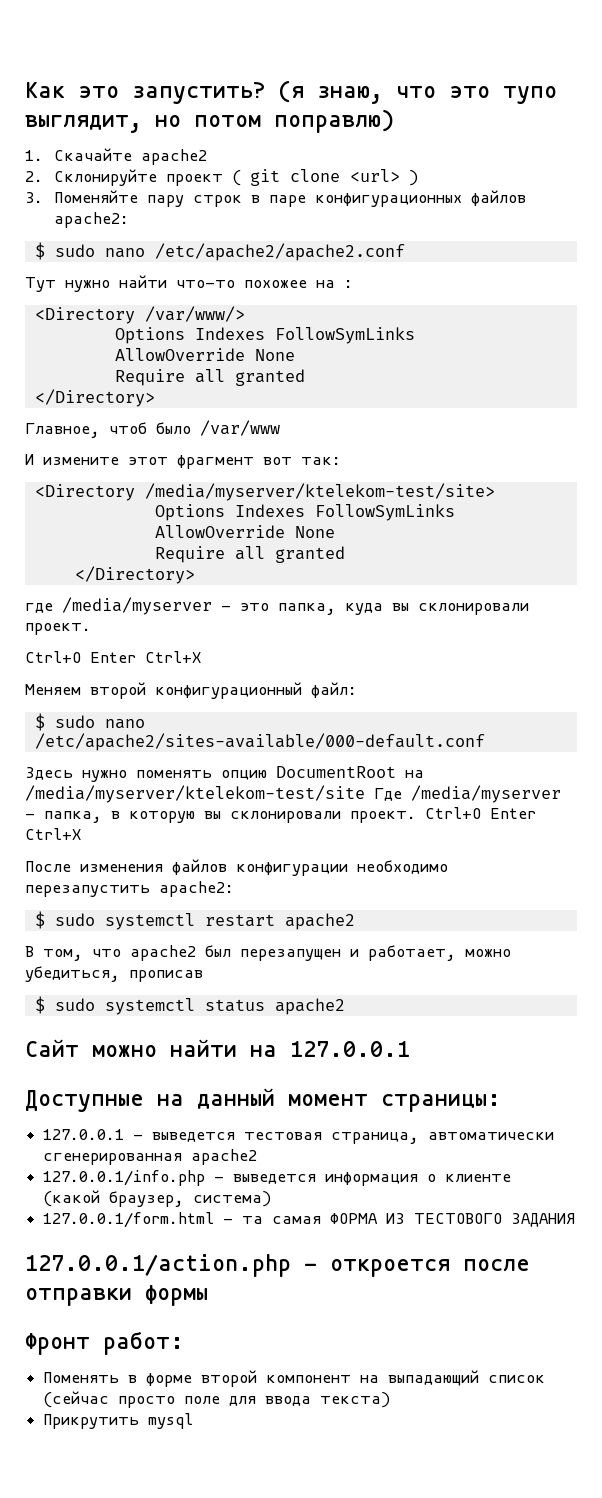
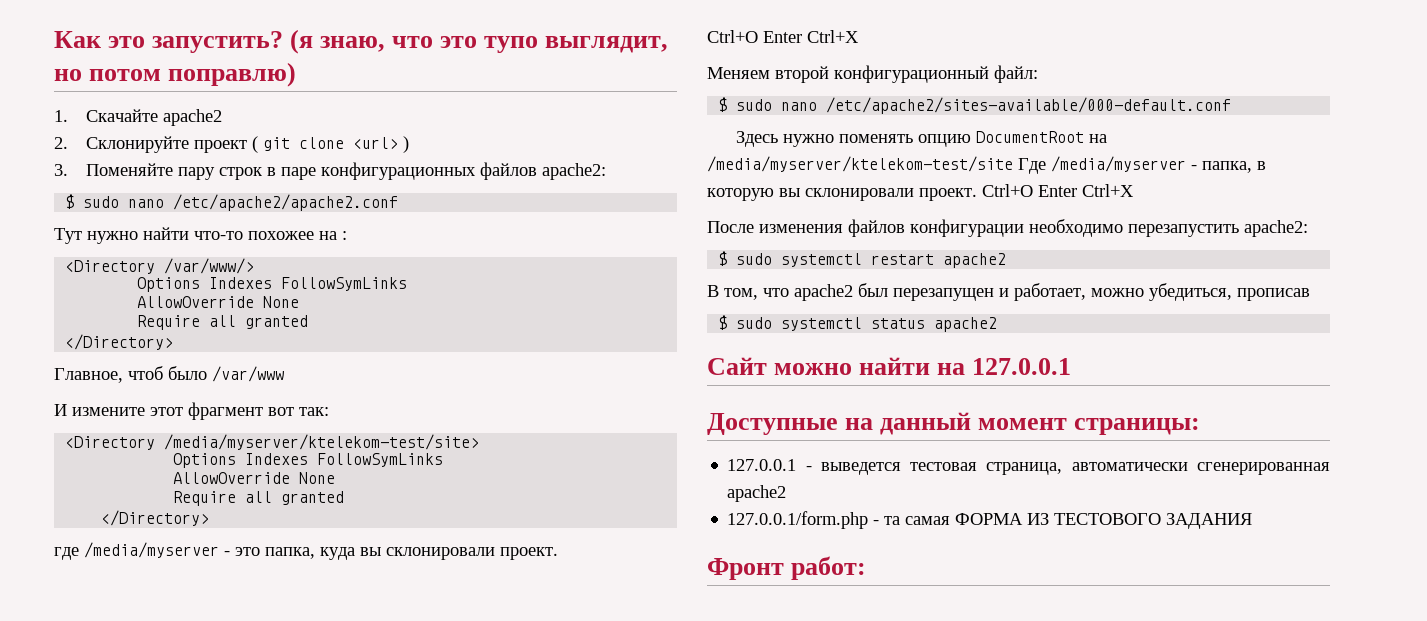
- 127.0.0.1/info.php - выведется информация о клиенте (какой браузер, система)
- 127.0.0.1/form.html - та самая ФОРМА ИЗ ТЕСТОВОГО ЗАДАНИЯ
+ 127.0.0.1/form.php - та самая ФОРМА ИЗ ТЕСТОВОГО ЗАДАНИЯ
- 127.0.0.1/action.php - откроется после отправки формы
  Фронт работ:
- Поменять в форме второй компонент на выпадающий список (сейчас просто поле для ввода текста)
- Прикрутить mysql

